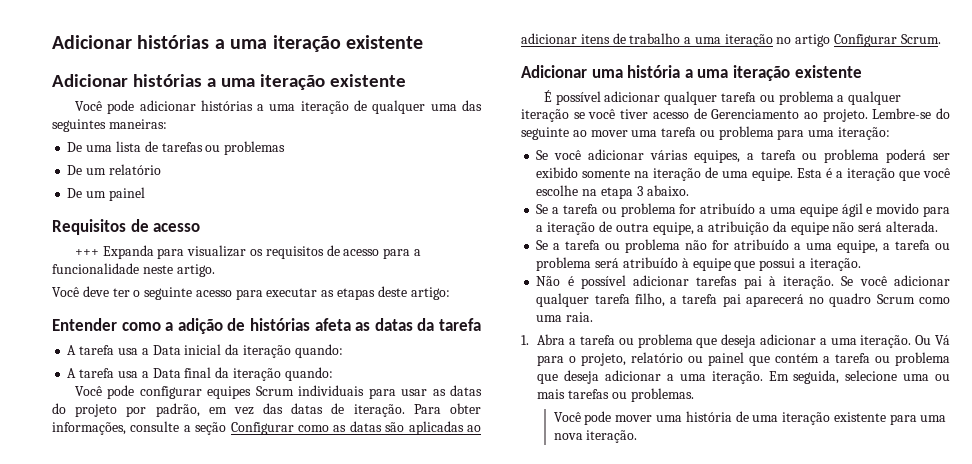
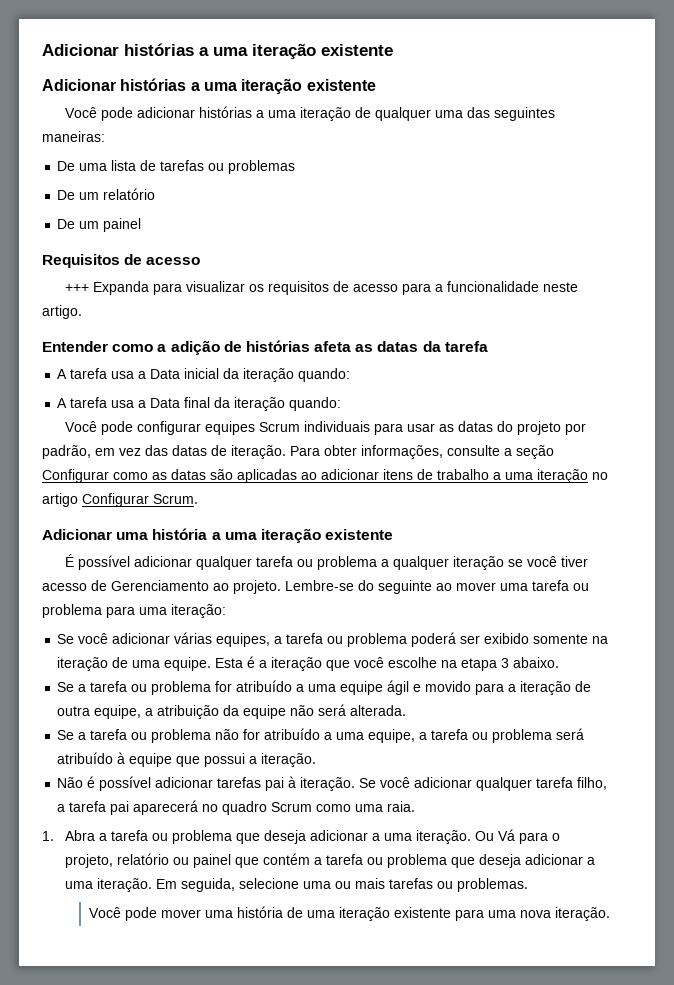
- Você deve ter o seguinte acesso para executar as etapas deste artigo:

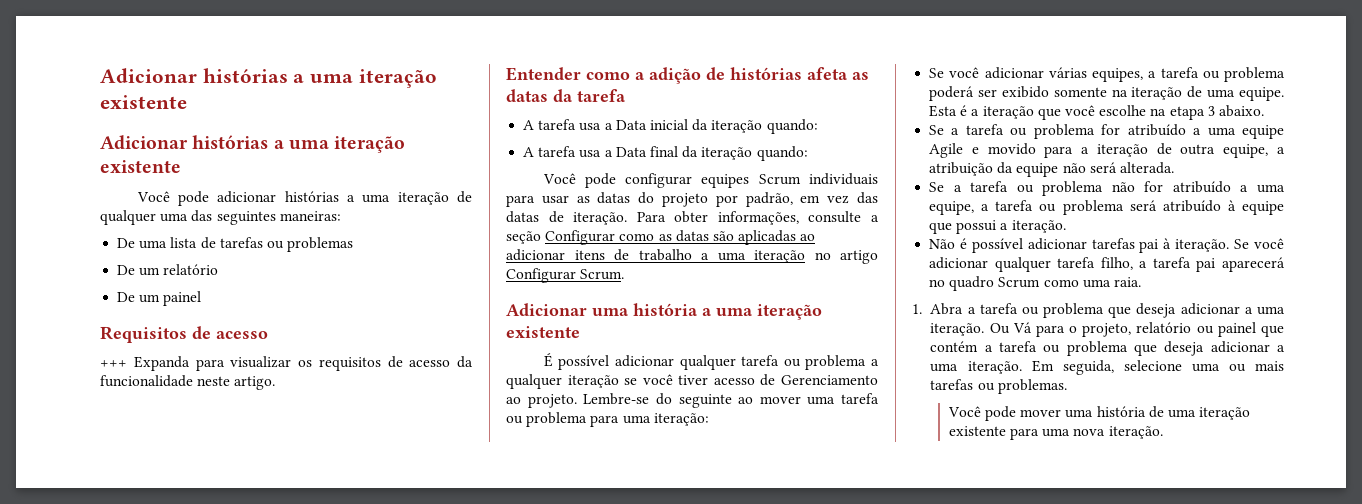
- +++ Expanda para visualizar os requisitos de acesso para a funcionalidade neste artigo.
+ +++ Expanda para visualizar os requisitos de acesso da funcionalidade neste artigo.
- Se a tarefa ou problema for atribuído a uma equipe ágil e movido para a iteração de outra equipe, a atribuição da equipe não será alterada.
+ Se a tarefa ou problema for atribuído a uma equipe Agile e movido para a iteração de outra equipe, a atribuição da equipe não será alterada.

